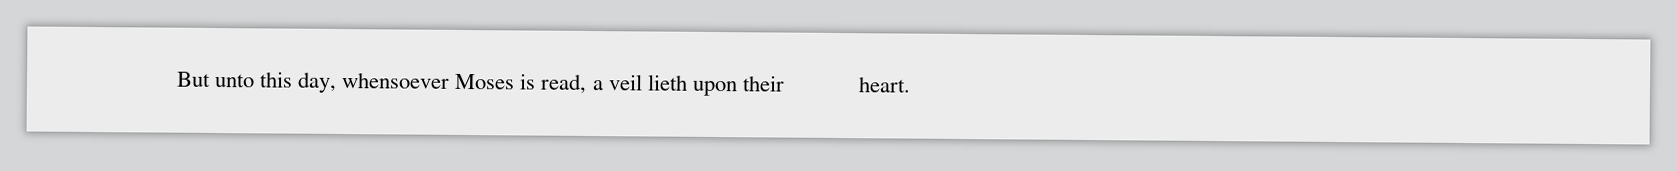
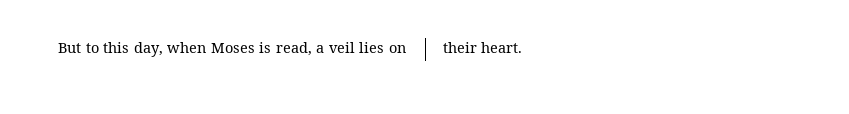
- But unto this day, whensoever Moses is read, a veil lieth upon their heart.
+ But to this day, when Moses is read, a veil lies on their heart.

